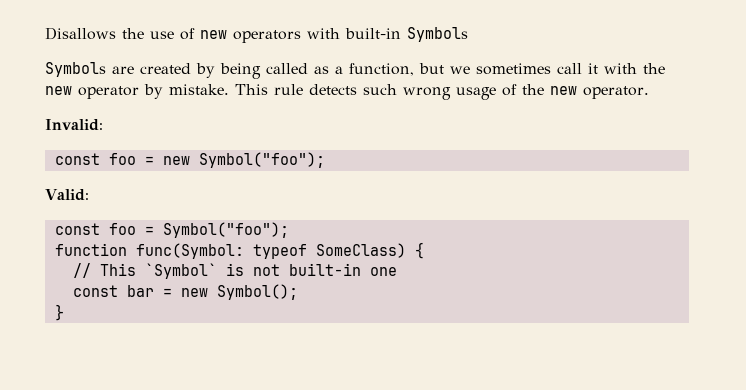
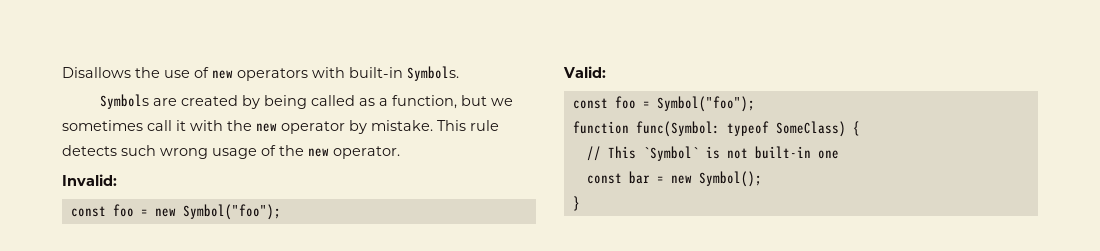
- Disallows the use of new operators with built-in Symbols
+ Disallows the use of new operators with built-in Symbols.

